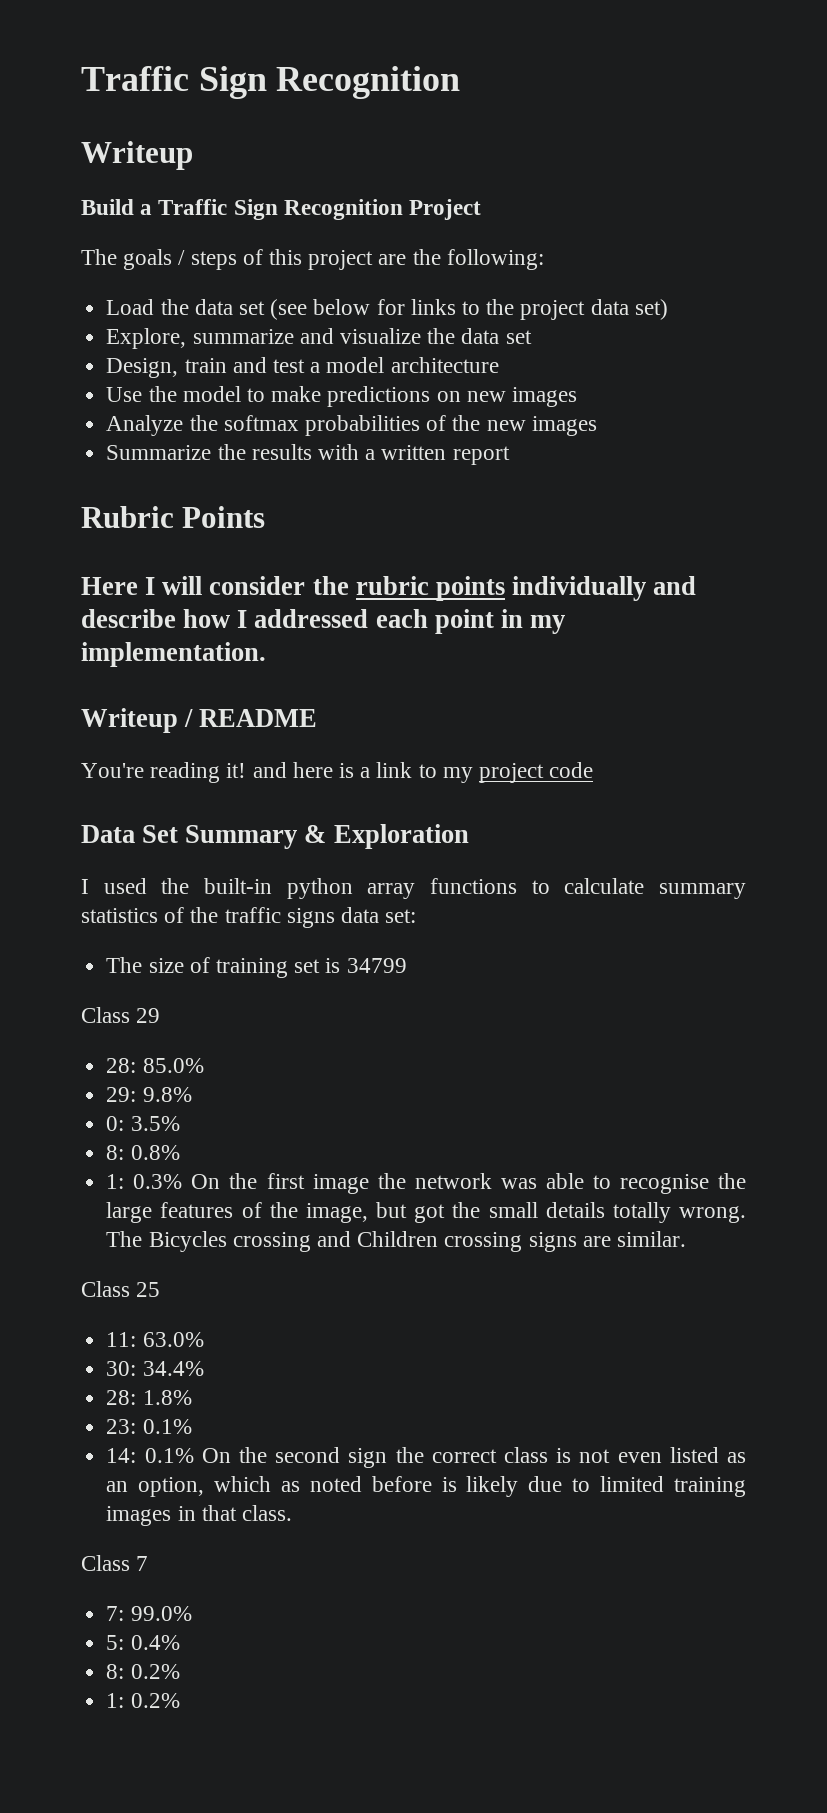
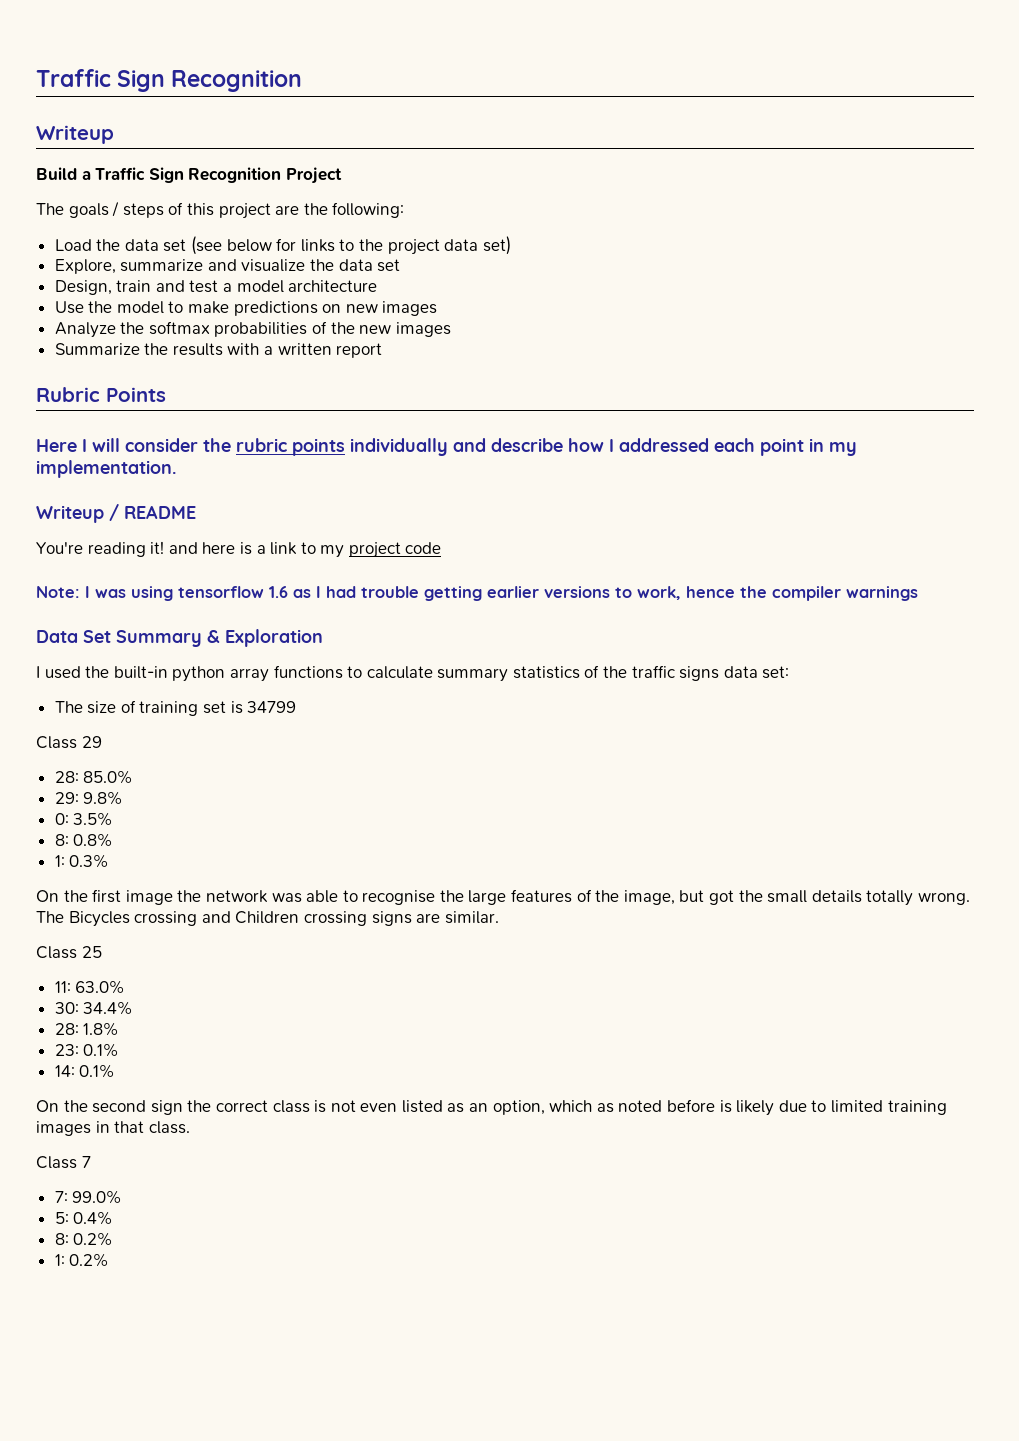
+ Note: I was using tensorflow 1.6 as I had trouble getting earlier versions to work, hence the compiler warnings
- 1: 0.3% On the first image the network was able to recognise the large features of the image, but got the small details totally wrong.
+ 1: 0.3%
+ On the first image the network was able to recognise the large features of the image, but got the small details totally wrong.
- 14: 0.1% On the second sign the correct class is not even listed as an option, which as noted before is likely due to limited training images in that class.
+ 14: 0.1%
+ On the second sign the correct class is not even listed as an option, which as noted before is likely due to limited training images in that class.

